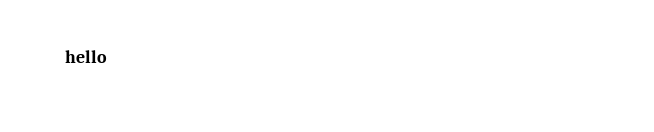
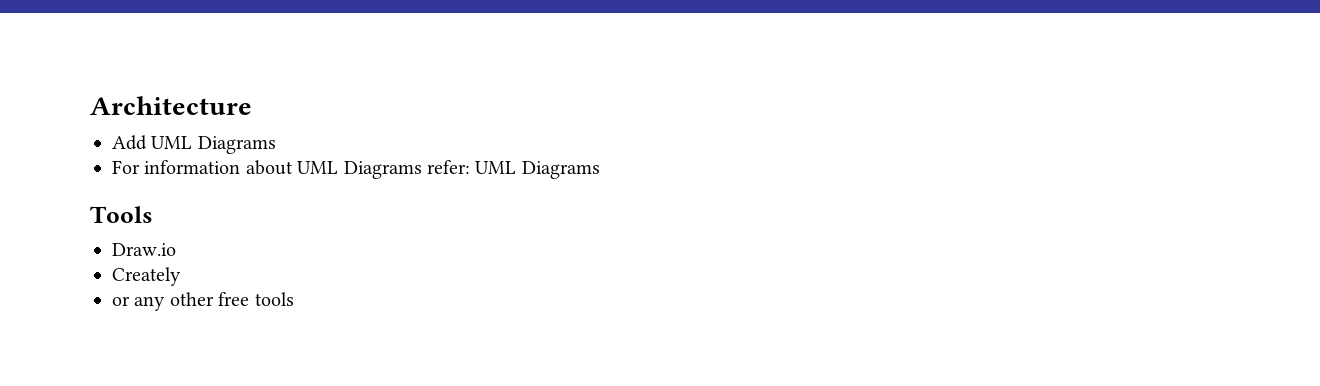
- hello
+ Architecture
+ Add UML Diagrams
+ For information about UML Diagrams refer: UML Diagrams
+ Tools
+ Draw.io
+ Creately
+ or any other free tools

